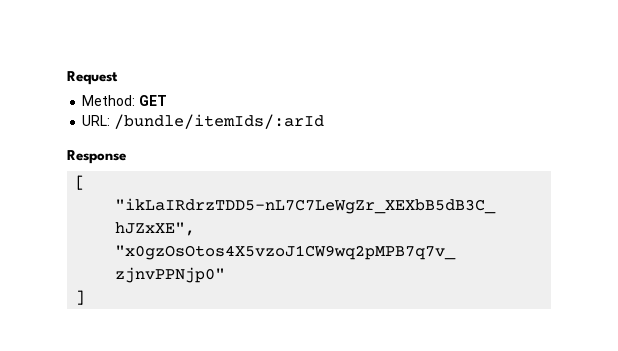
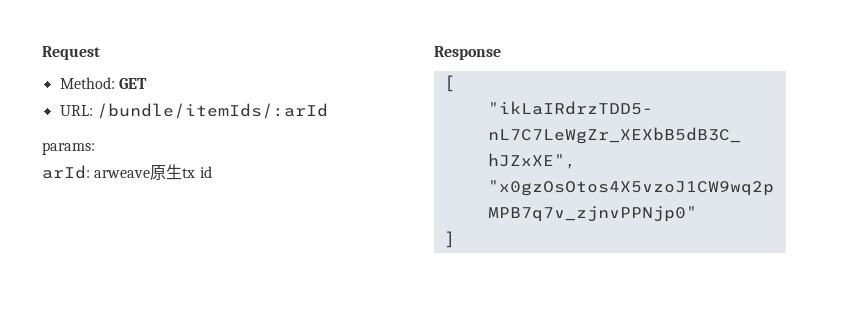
+ params:
+ arId: arweave原生tx id

